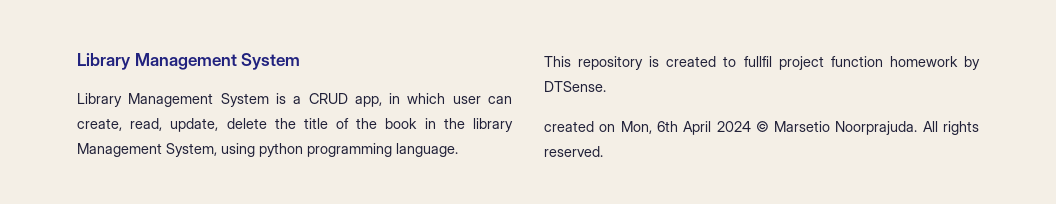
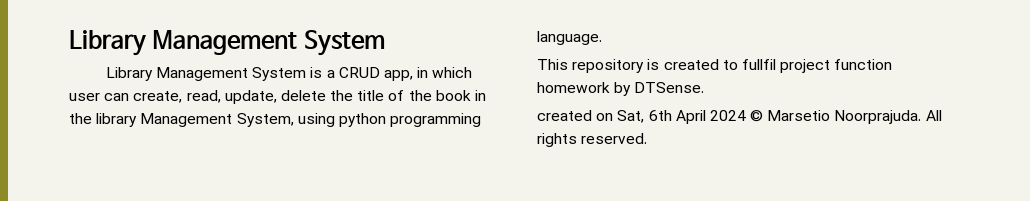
- created on Mon, 6th April 2024 © Marsetio Noorprajuda.
+ created on Sat, 6th April 2024 © Marsetio Noorprajuda.

